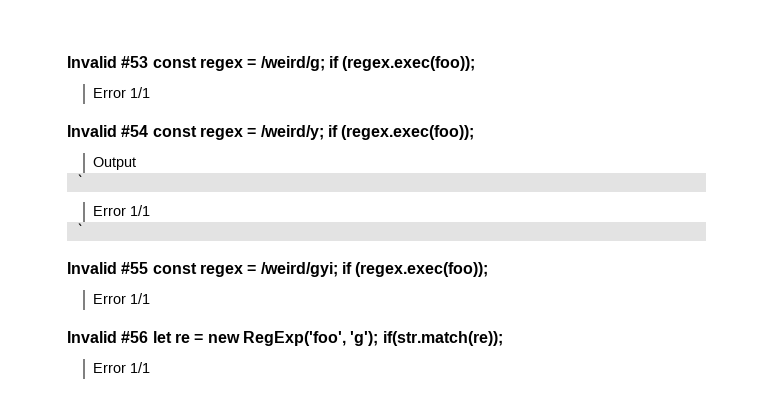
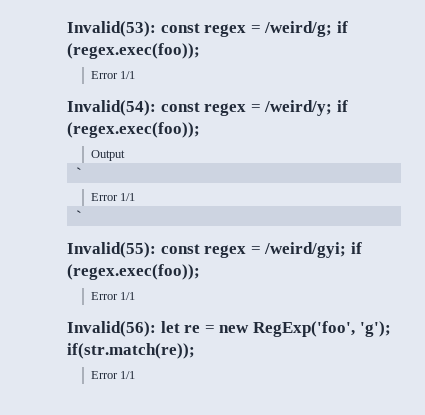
- Invalid #53 const regex = /weird/g; if (regex.exec(foo));
+ Invalid(53): const regex = /weird/g; if (regex.exec(foo));
- Invalid #54 const regex = /weird/y; if (regex.exec(foo));
+ Invalid(54): const regex = /weird/y; if (regex.exec(foo));
- Invalid #55 const regex = /weird/gyi; if (regex.exec(foo));
+ Invalid(55): const regex = /weird/gyi; if (regex.exec(foo));
- Invalid #56 let re = new RegExp('foo', 'g'); if(str.match(re));
+ Invalid(56): let re = new RegExp('foo', 'g'); if(str.match(re));

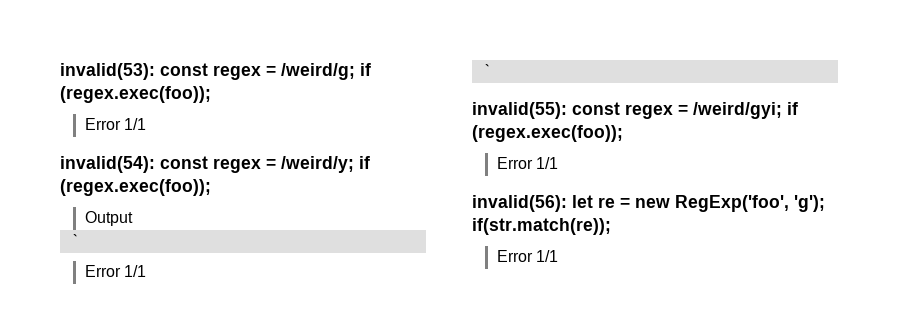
- Invalid(53): const regex = /weird/g; if (regex.exec(foo));
+ invalid(53): const regex = /weird/g; if (regex.exec(foo));
- Invalid(54): const regex = /weird/y; if (regex.exec(foo));
+ invalid(54): const regex = /weird/y; if (regex.exec(foo));
- Invalid(55): const regex = /weird/gyi; if (regex.exec(foo));
+ invalid(55): const regex = /weird/gyi; if (regex.exec(foo));
- Invalid(56): let re = new RegExp('foo', 'g'); if(str.match(re));
+ invalid(56): let re = new RegExp('foo', 'g'); if(str.match(re));

